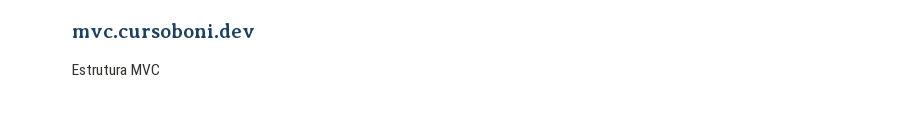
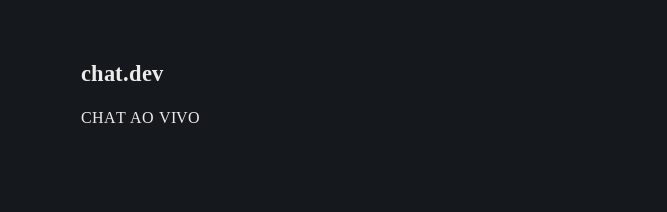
- mvc.cursoboni.dev
- Estrutura MVC
+ chat.dev
+ CHAT AO VIVO

